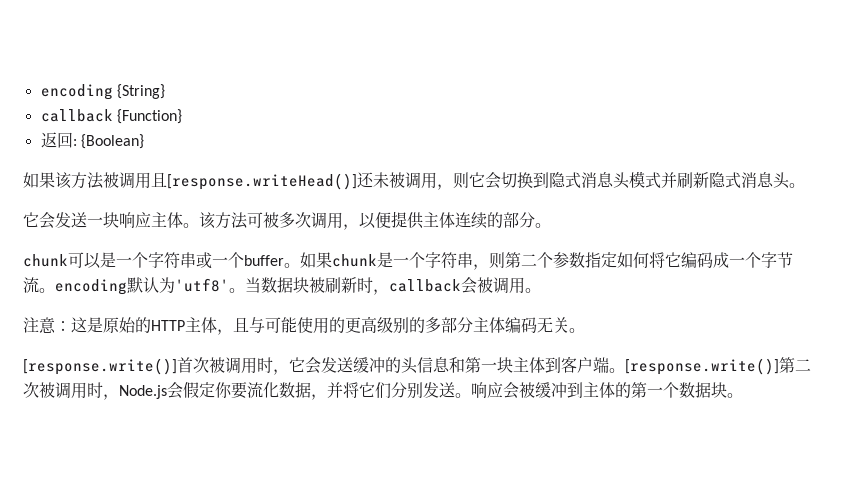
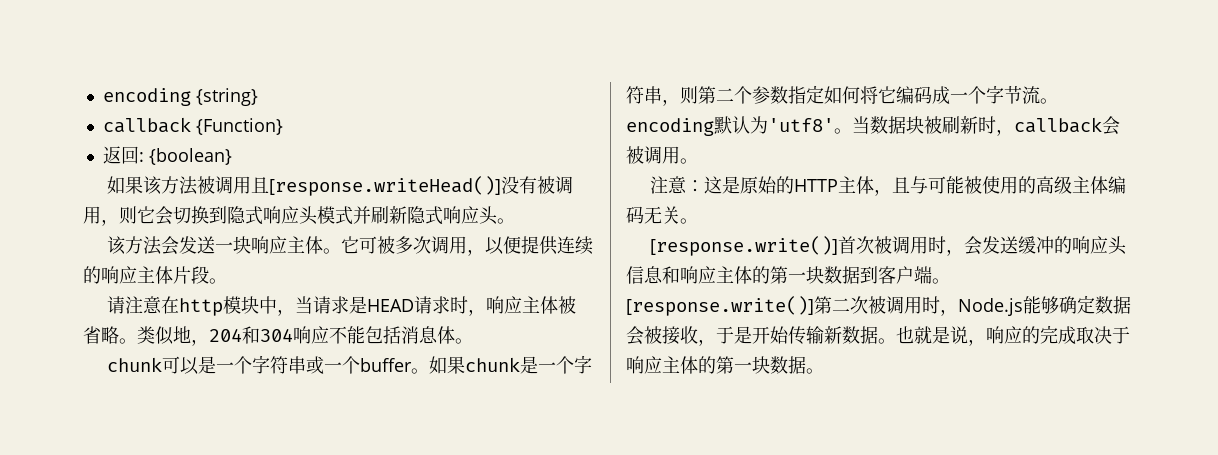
- encoding {String}
+ encoding {string}
- 返回: {Boolean}
+ 返回: {boolean}
- 如果该方法被调用且[response.writeHead()]还未被调用，则它会切换到隐式消息头模式并刷新隐式消息头。
+ 如果该方法被调用且[response.writeHead()]没有被调用，则它会切换到隐式响应头模式并刷新隐式响应头。
- 它会发送一块响应主体。
+ 该方法会发送一块响应主体。
- 该方法可被多次调用，以便提供主体连续的部分。
+ 它可被多次调用，以便提供连续的响应主体片段。
+ 请注意在http模块中，当请求是HEAD请求时，响应主体被省略。类似地，204和304响应不能包括消息体。
- 注意：这是原始的HTTP主体，且与可能使用的更高级别的多部分主体编码无关。
+ 注意：这是原始的HTTP主体，且与可能被使用的高级主体编码无关。
- [response.write()]首次被调用时，它会发送缓冲的头信息和第一块主体到客户端。
+ [response.write()]首次被调用时，会发送缓冲的响应头信息和响应主体的第一块数据到客户端。
- [response.write()]第二次被调用时，Node.js会假定你要流化数据，并将它们分别发送。响应会被缓冲到主体的第一个数据块。
+ [response.write()]第二次被调用时，Node.js能够确定数据会被接收，于是开始传输新数据。也就是说，响应的完成取决于响应主体的第一块数据。

